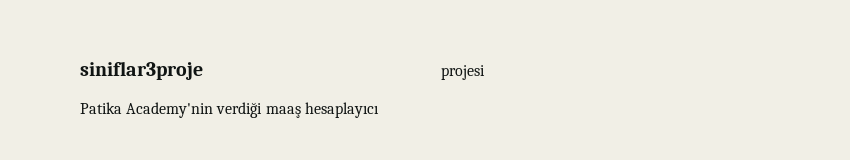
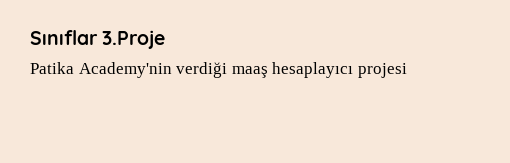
- siniflar3proje
+ Sınıflar 3.Proje

